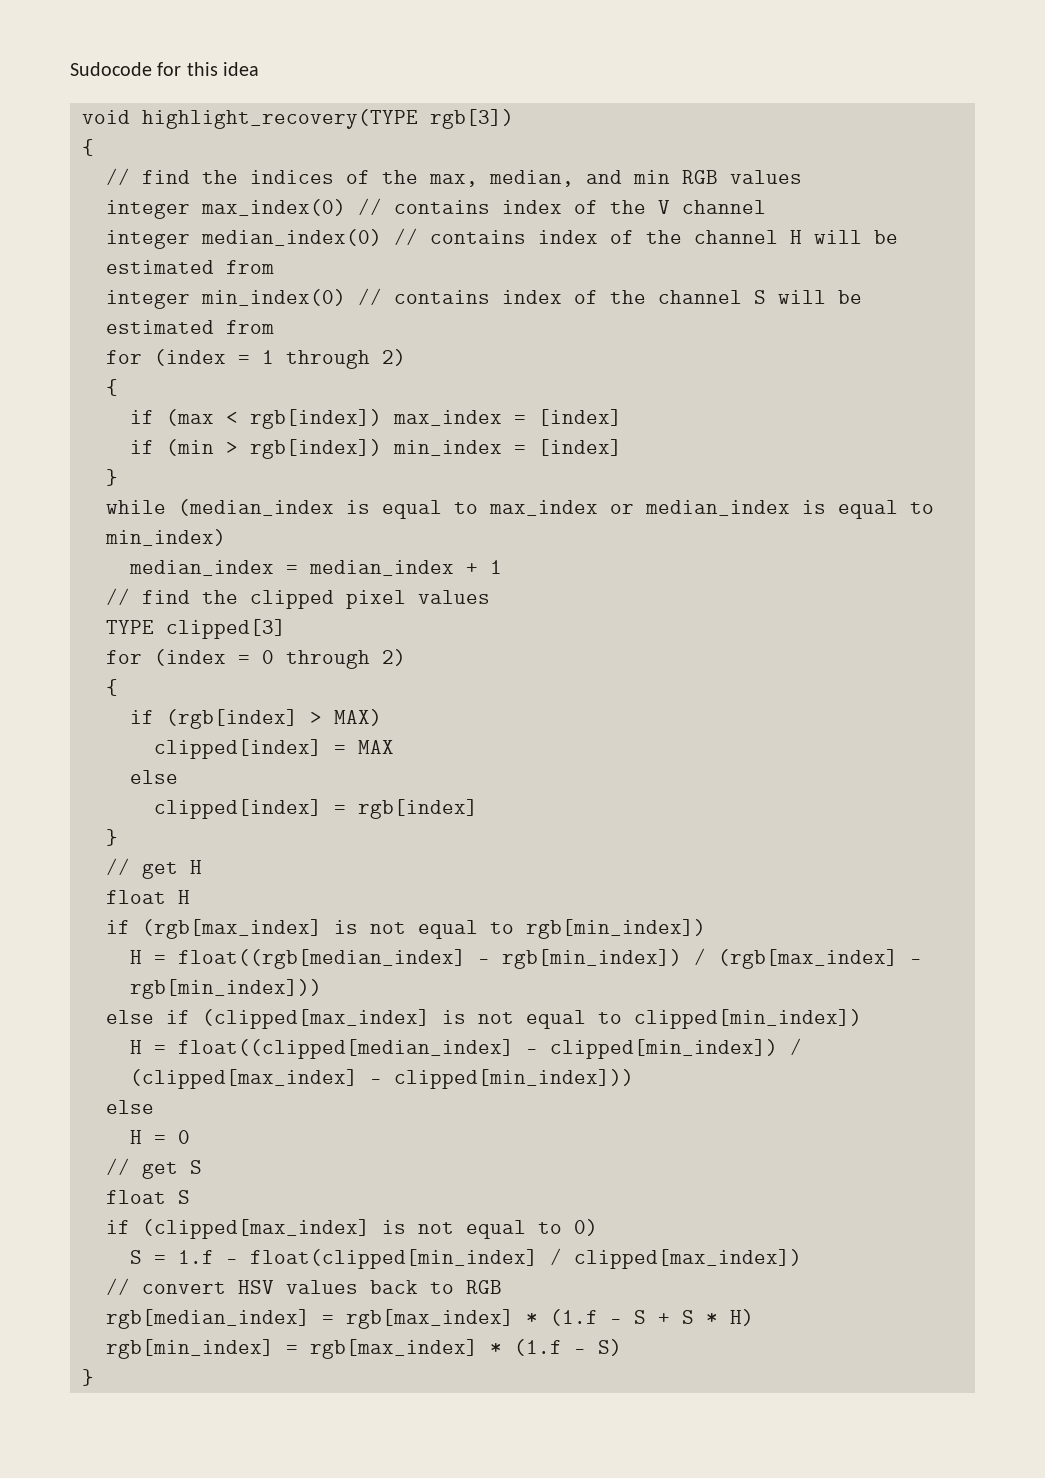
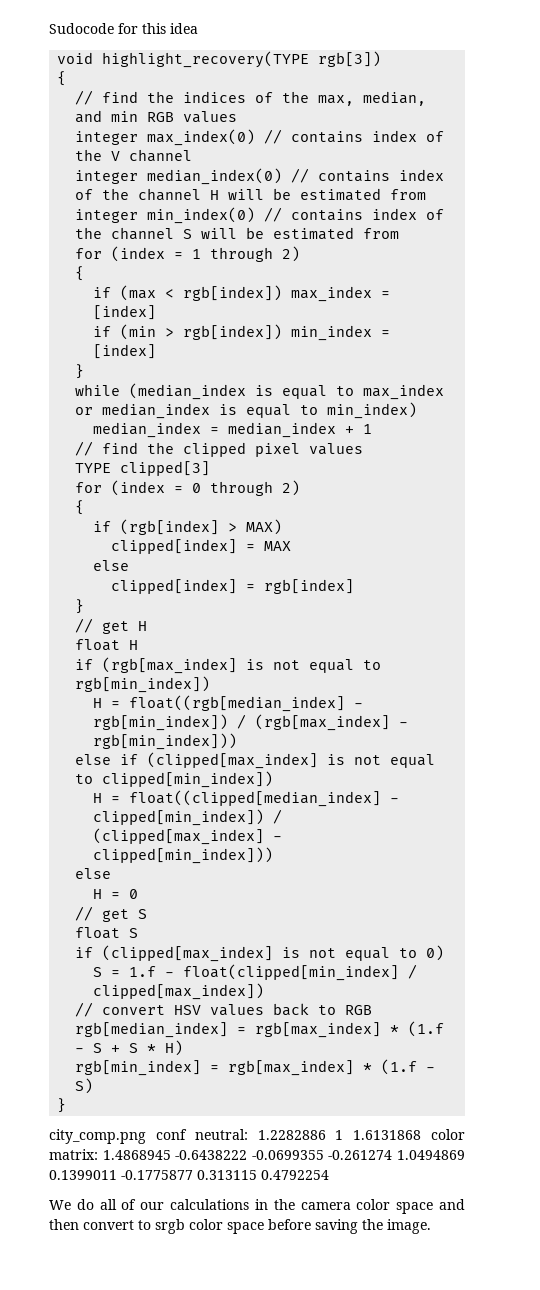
+ city_comp.png conf neutral: 1.2282886 1 1.6131868 color matrix: 1.4868945 -0.6438222 -0.0699355 -0.261274 1.0494869 0.1399011 -0.1775877 0.313115 0.4792254
+ We do all of our calculations in the camera color space and then convert to srgb color space before saving the image.

